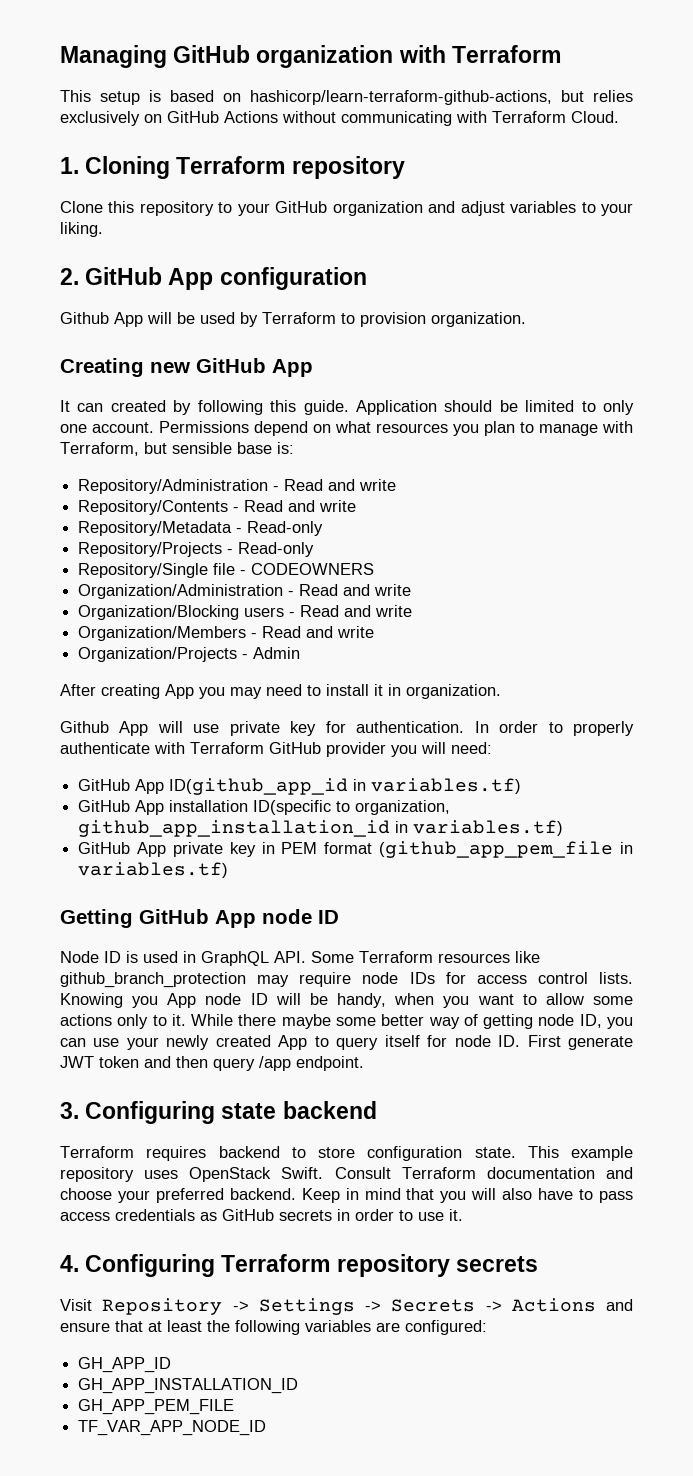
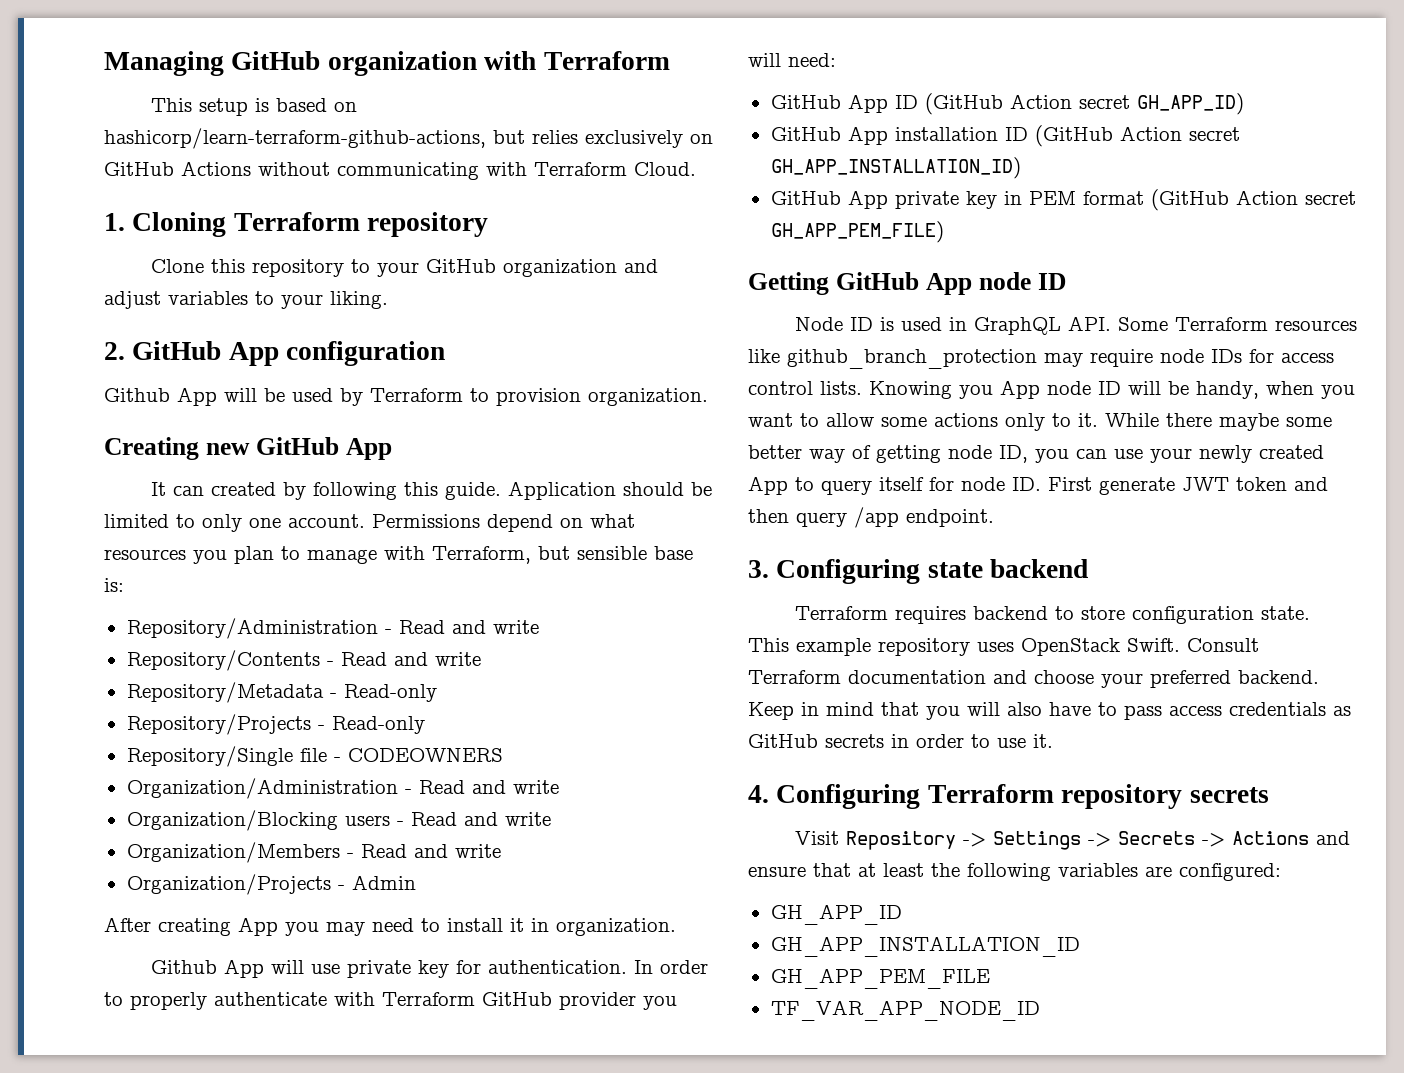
- GitHub App ID(github_app_id in variables.tf)
- GitHub App installation ID(specific to organization, github_app_installation_id in variables.tf)
+ GitHub App ID (GitHub Action secret GH_APP_ID)
+ GitHub App installation ID (GitHub Action secret GH_APP_INSTALLATION_ID)
- GitHub App private key in PEM format (github_app_pem_file in variables.tf)
+ GitHub App private key in PEM format (GitHub Action secret GH_APP_PEM_FILE)

